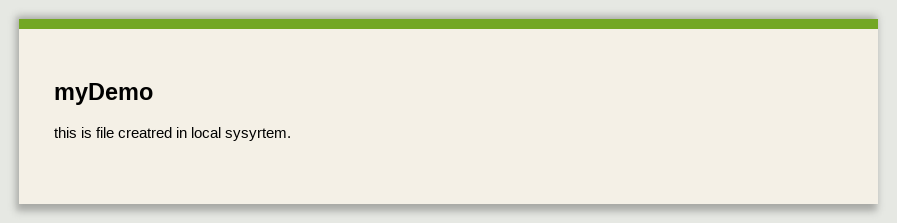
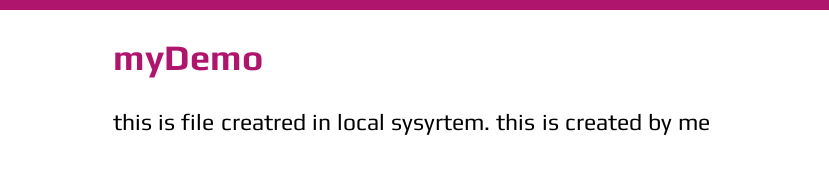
- this is file creatred in local sysyrtem.
+ this is file creatred in local sysyrtem. this is created by me

